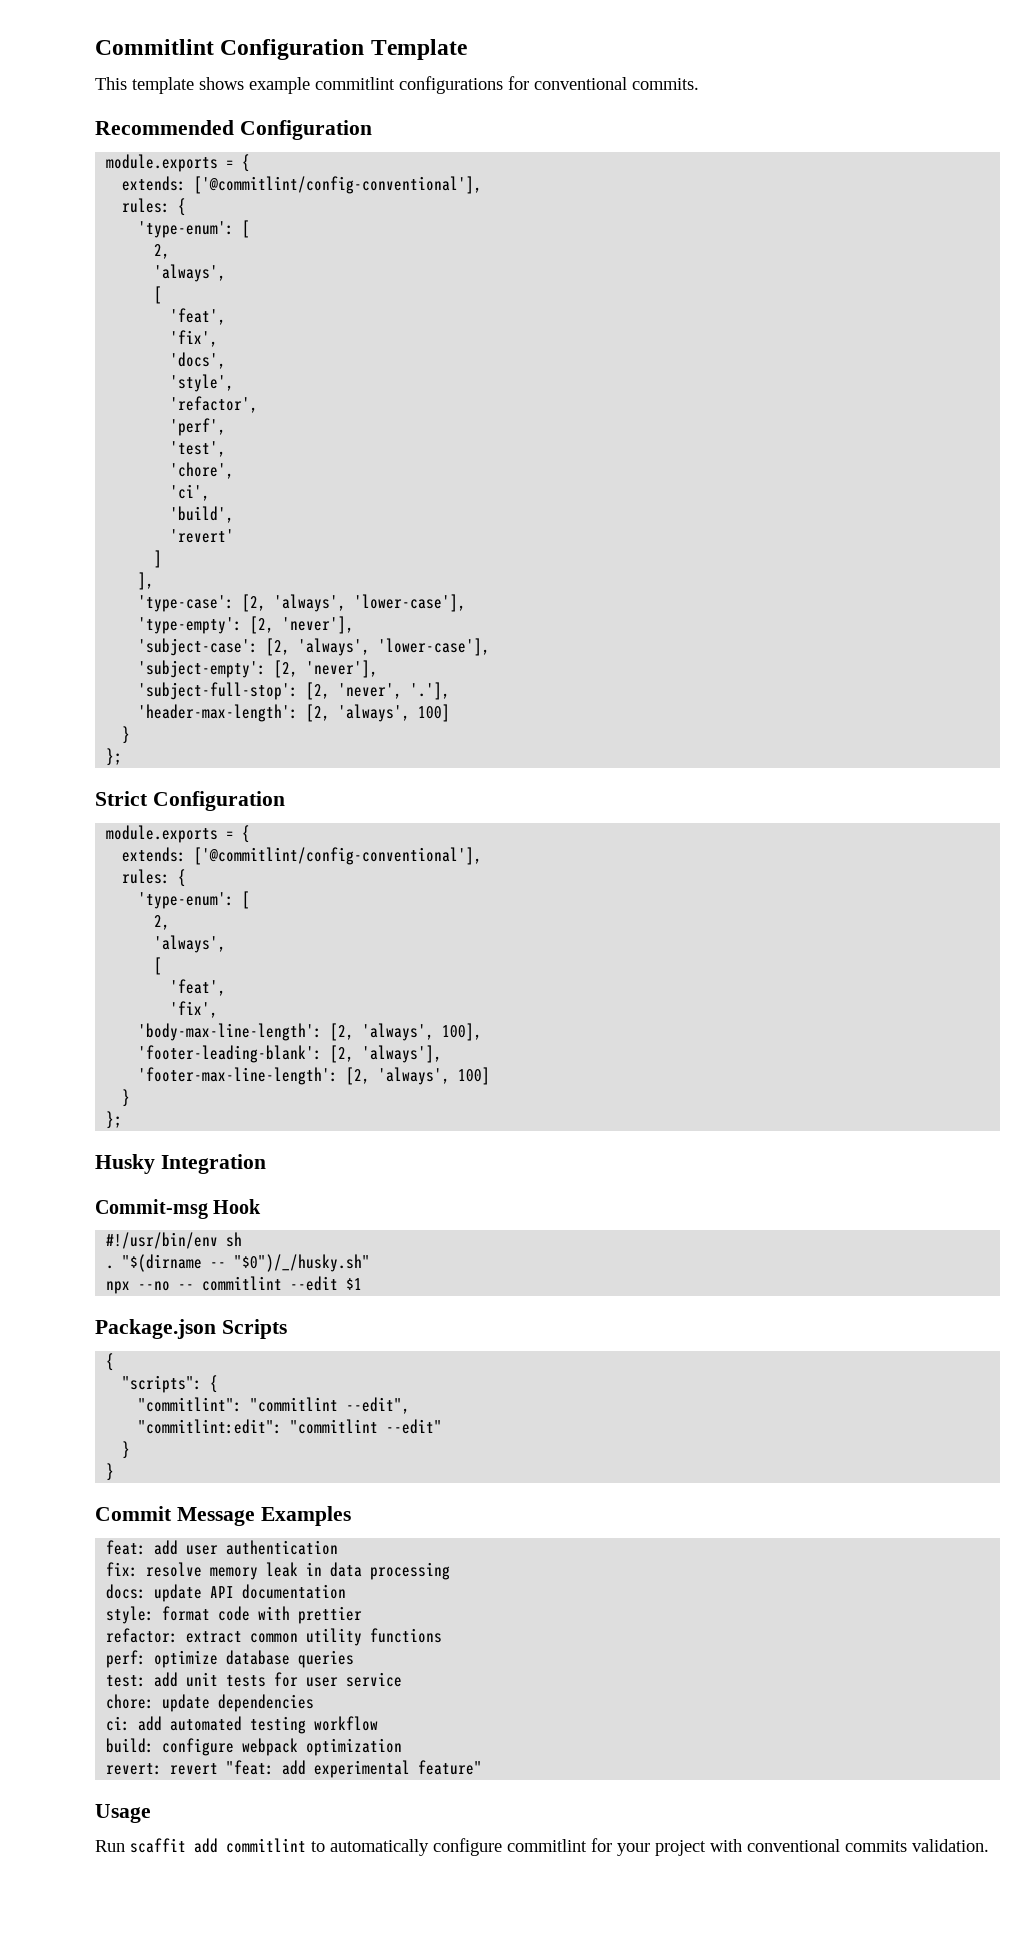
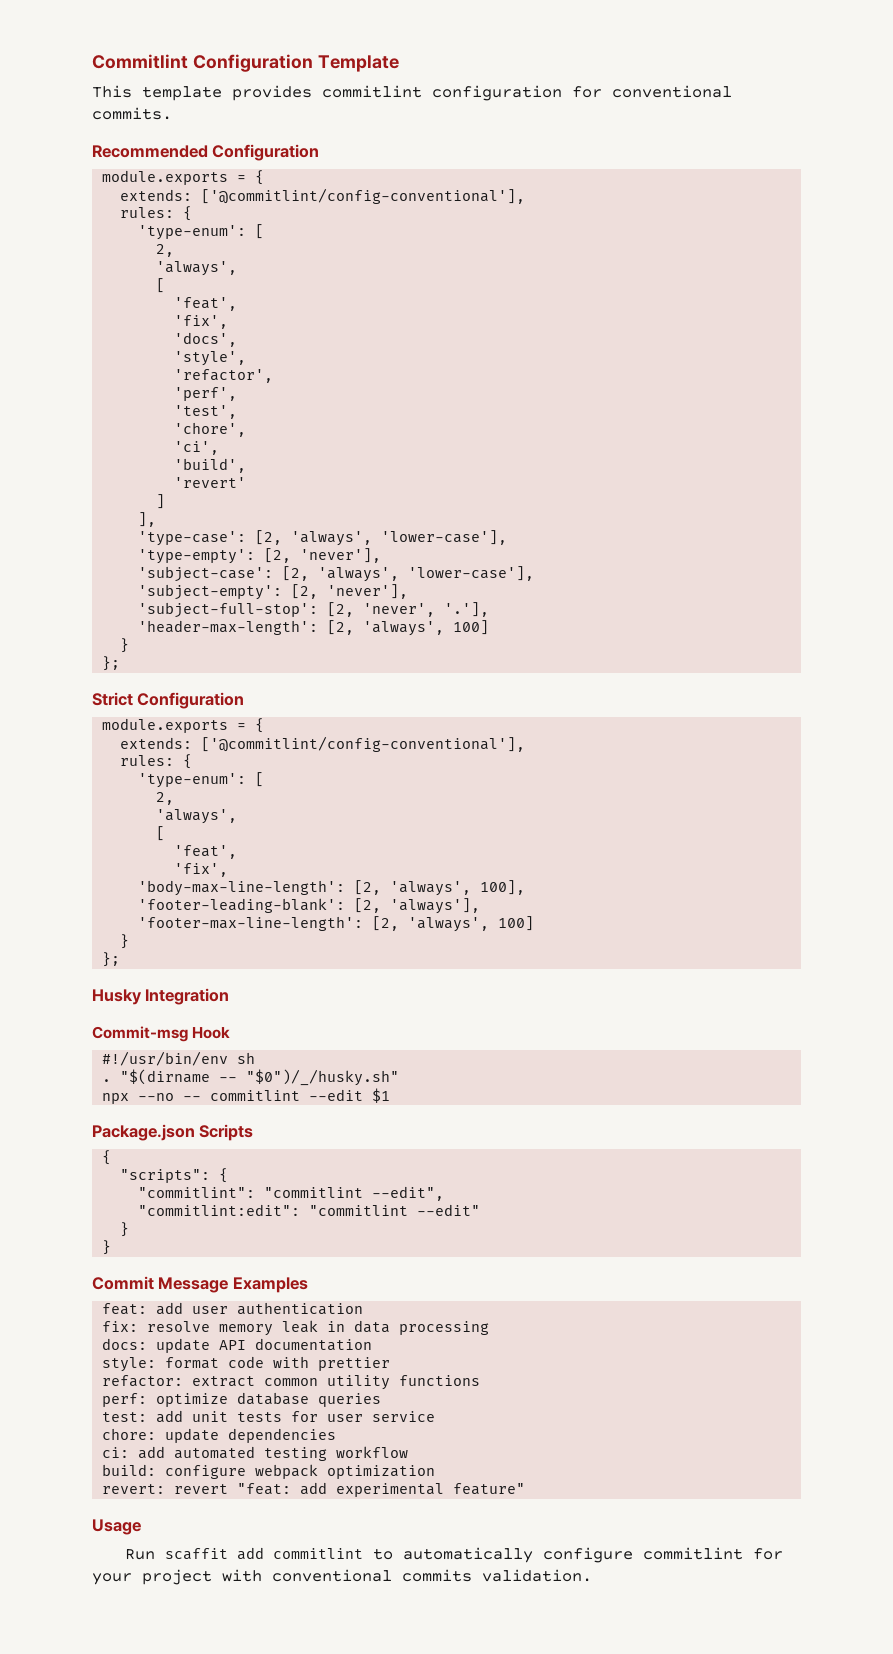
- This template shows example commitlint configurations for conventional commits.
+ This template provides commitlint configuration for conventional commits.

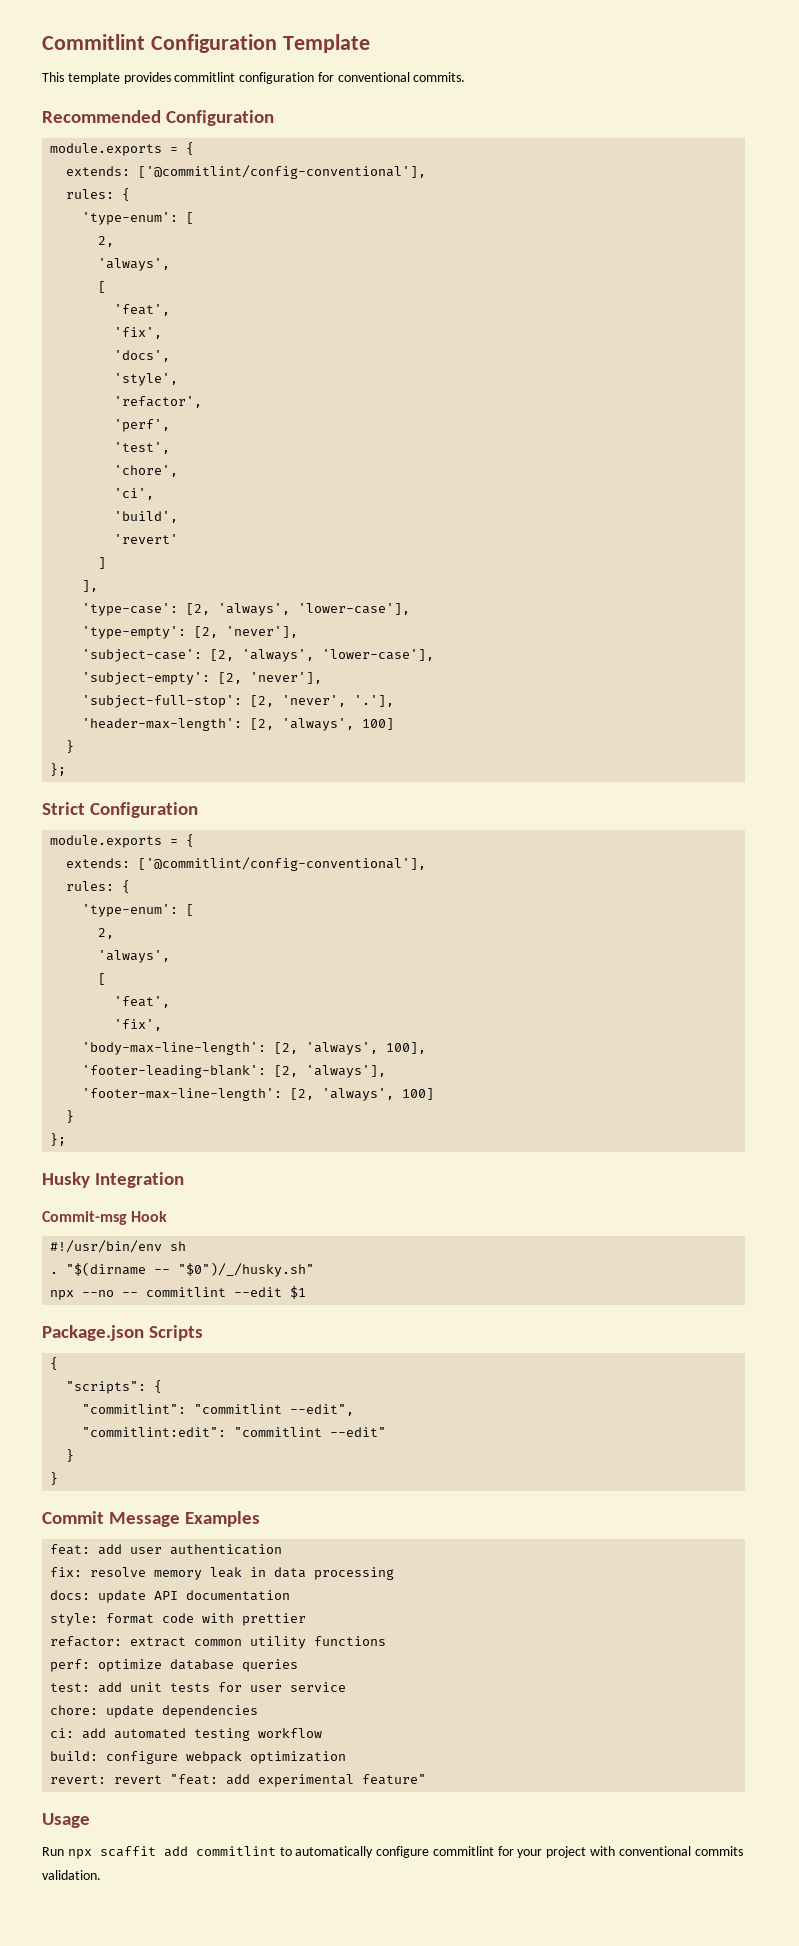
- Run scaffit add commitlint to automatically configure commitlint for your project with conventional commits validation.
+ Run npx scaffit add commitlint to automatically configure commitlint for your project with conventional commits validation.

